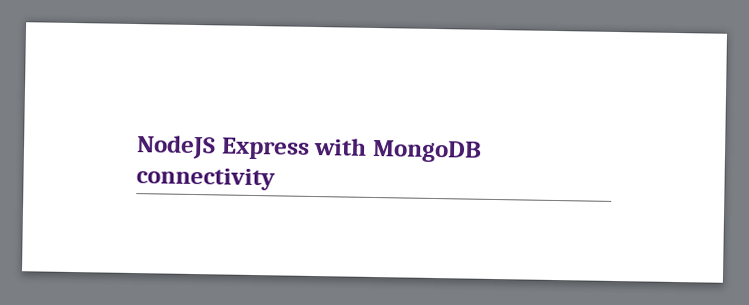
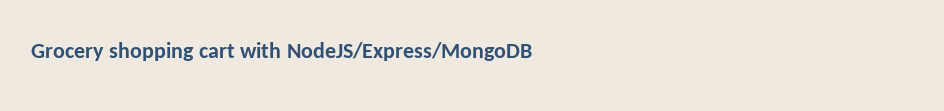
- NodeJS Express with MongoDB connectivity
+ Grocery shopping cart with NodeJS/Express/MongoDB

